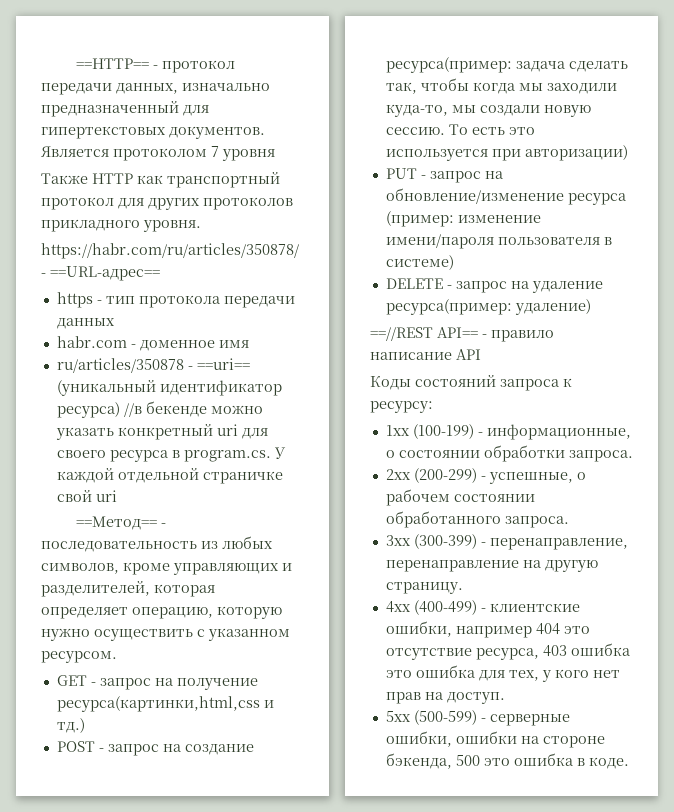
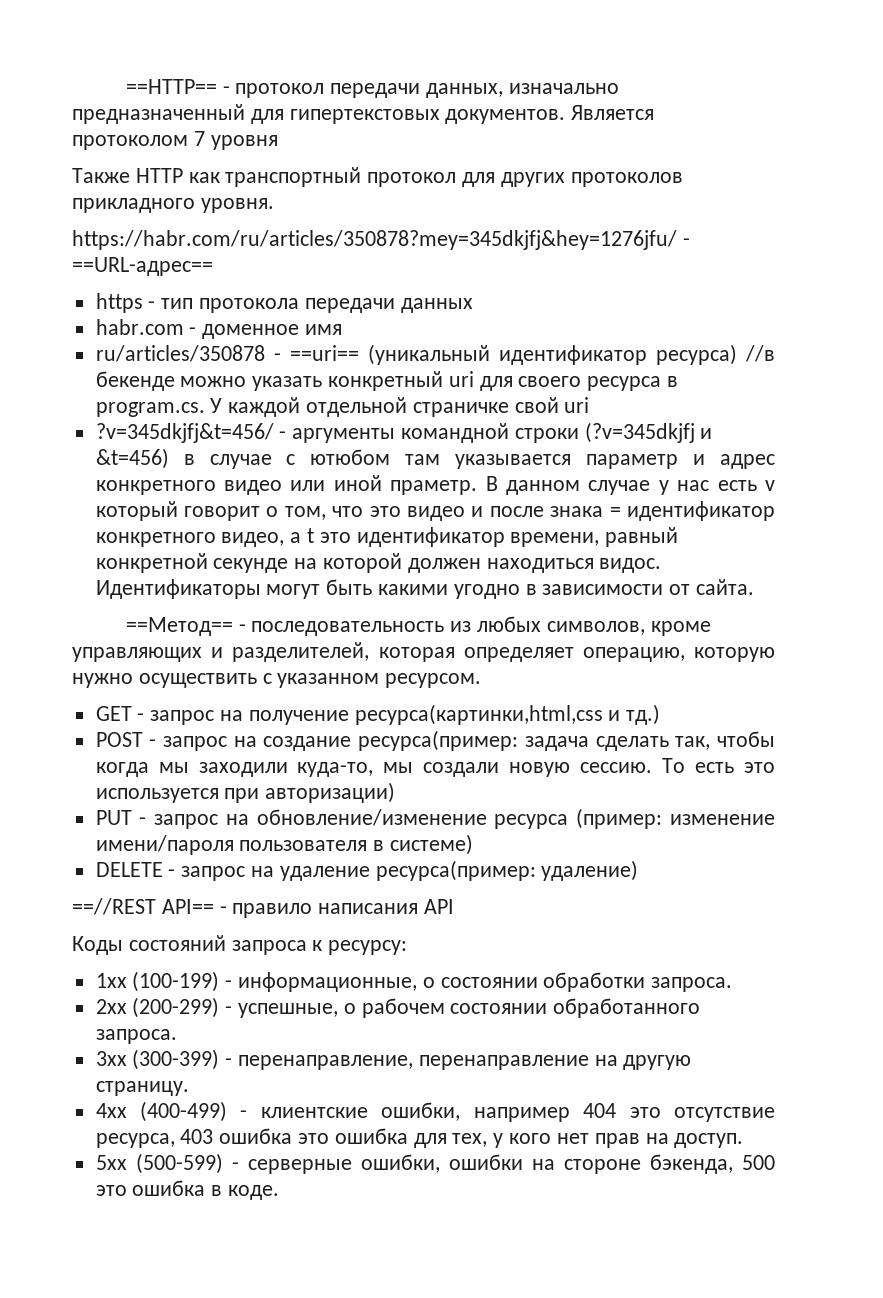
- https://habr.com/ru/articles/350878/ - ==URL-адрес==
+ https://habr.com/ru/articles/350878?mey=345dkjfj&hey=1276jfu/ - ==URL-адрес==
+ ?v=345dkjfj&t=456/ - аргументы командной строки (?v=345dkjfj и &t=456) в случае с ютюбом там указывается параметр и адрес конкретного видео или иной праметр. В данном случае у нас есть v который говорит о том, что это видео и после знака = идентификатор конкретного видео, а t это идентификатор времени, равный конкретной секунде на которой должен находиться видос. Идентификаторы могут быть какими угодно в зависимости от сайта.
- ==//REST API== - правило написание API
+ ==//REST API== - правило написания API

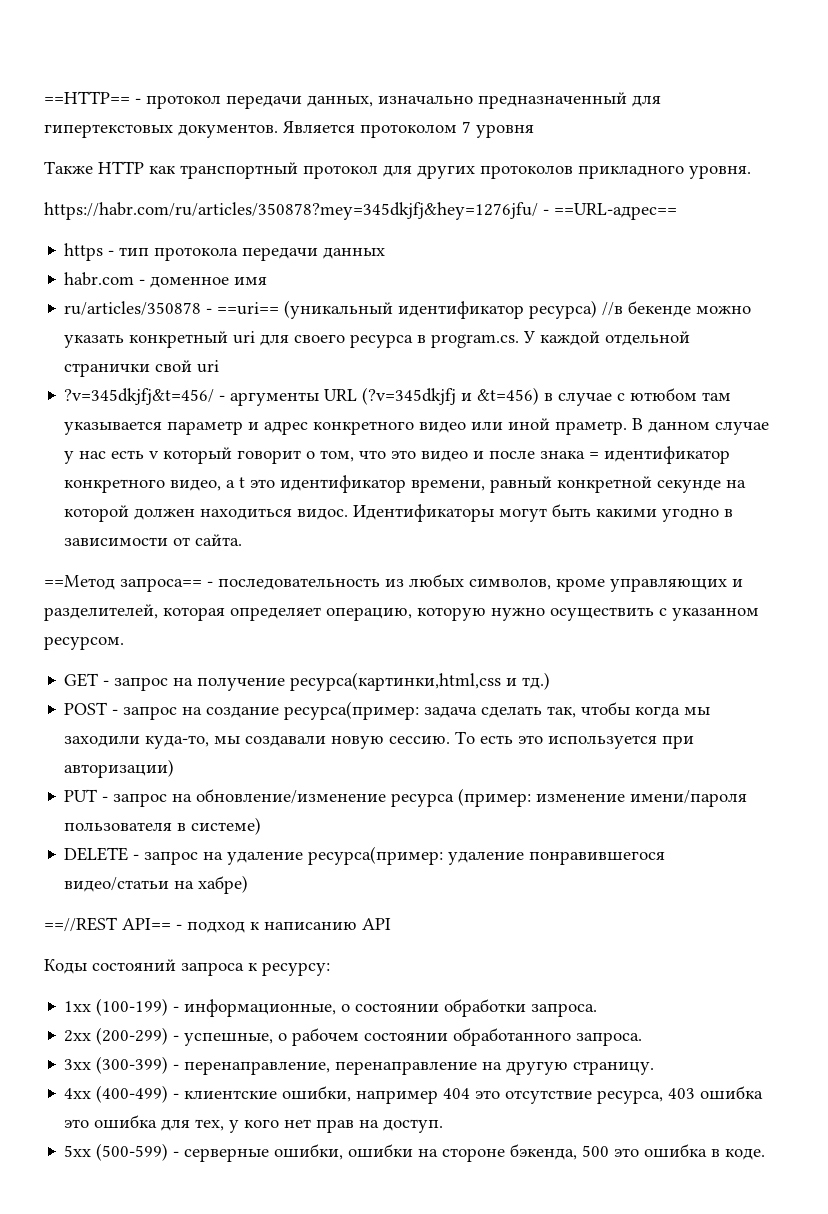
- ru/articles/350878 - ==uri== (уникальный идентификатор ресурса) //в бекенде можно указать конкретный uri для своего ресурса в program.cs. У каждой отдельной страничке свой uri
+ ru/articles/350878 - ==uri== (уникальный идентификатор ресурса) //в бекенде можно указать конкретный uri для своего ресурса в program.cs. У каждой отдельной странички свой uri
- ?v=345dkjfj&t=456/ - аргументы командной строки (?v=345dkjfj и &t=456) в случае с ютюбом там указывается параметр и адрес конкретного видео или иной праметр.
+ ?v=345dkjfj&t=456/ - аргументы URL (?v=345dkjfj и &t=456) в случае с ютюбом там указывается параметр и адрес конкретного видео или иной праметр.
- ==Метод== - последовательность из любых символов, кроме управляющих и разделителей, которая определяет операцию, которую нужно осуществить с указанном ресурсом.
+ ==Метод запроса== - последовательность из любых символов, кроме управляющих и разделителей, которая определяет операцию, которую нужно осуществить с указанном ресурсом.
- POST - запрос на создание ресурса(пример: задача сделать так, чтобы когда мы заходили куда-то, мы создали новую сессию.
+ POST - запрос на создание ресурса(пример: задача сделать так, чтобы когда мы заходили куда-то, мы создавали новую сессию.
- DELETE - запрос на удаление ресурса(пример: удаление)
+ DELETE - запрос на удаление ресурса(пример: удаление понравившегося видео/статьи на хабре)
- ==//REST API== - правило написания API
+ ==//REST API== - подход к написанию API

